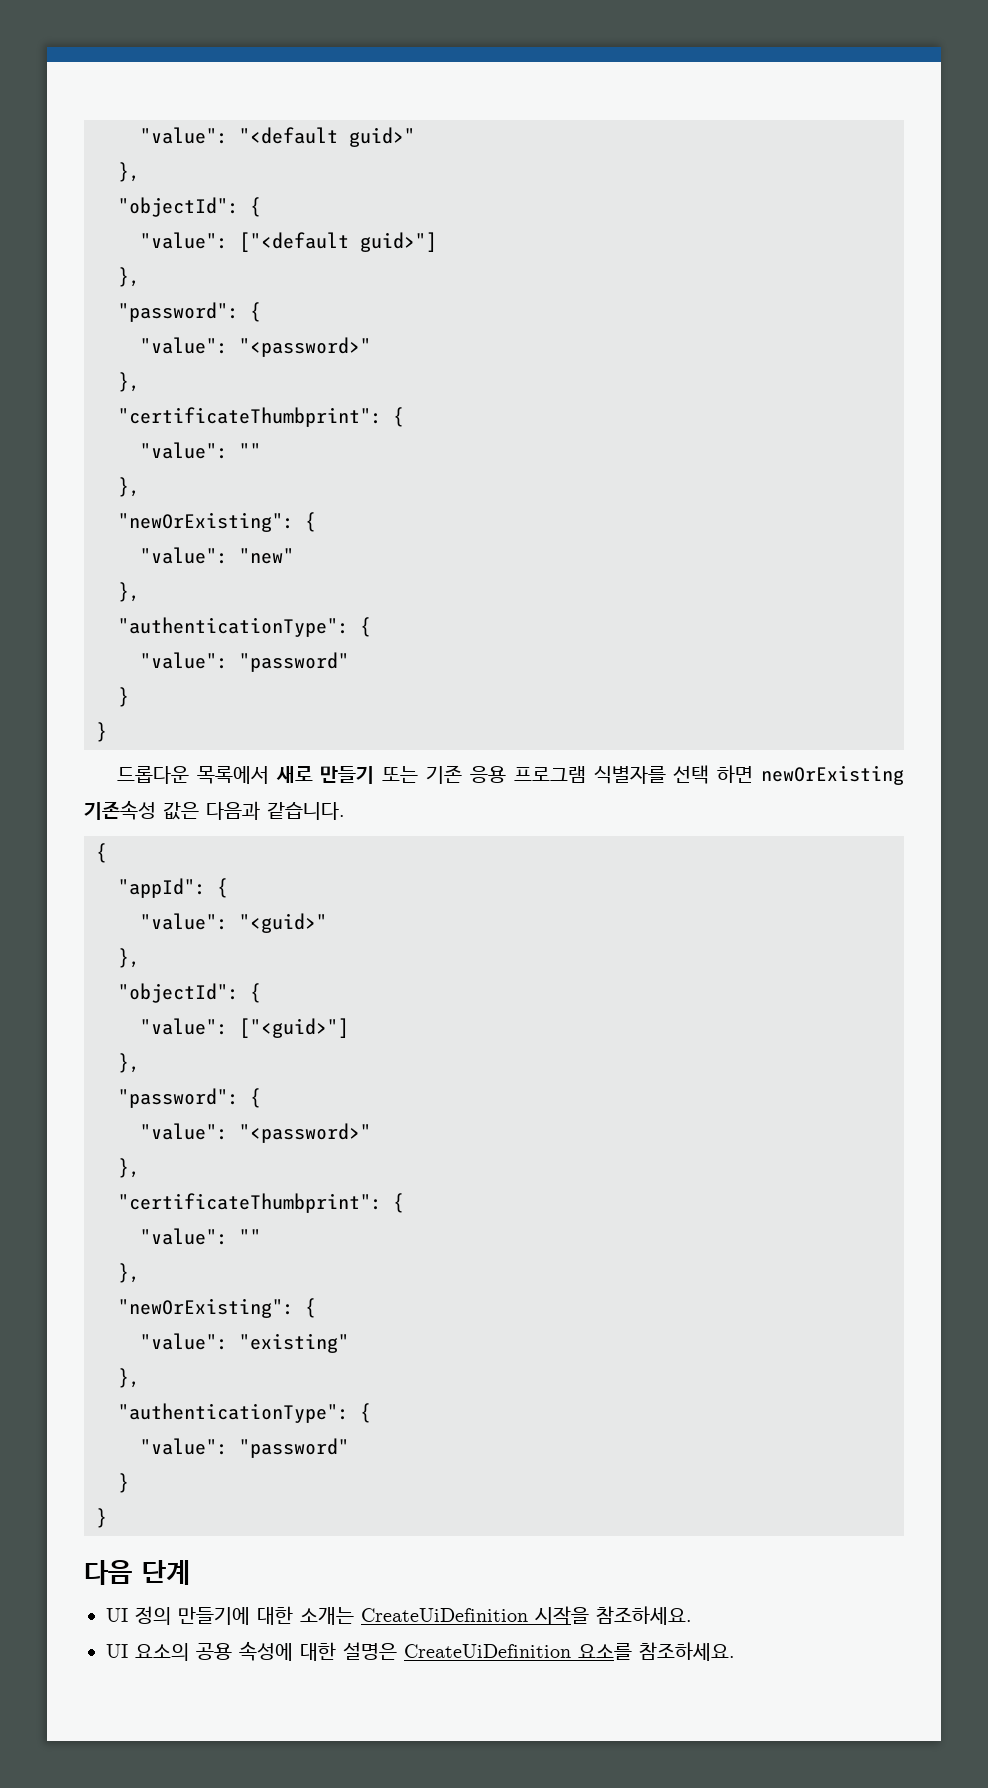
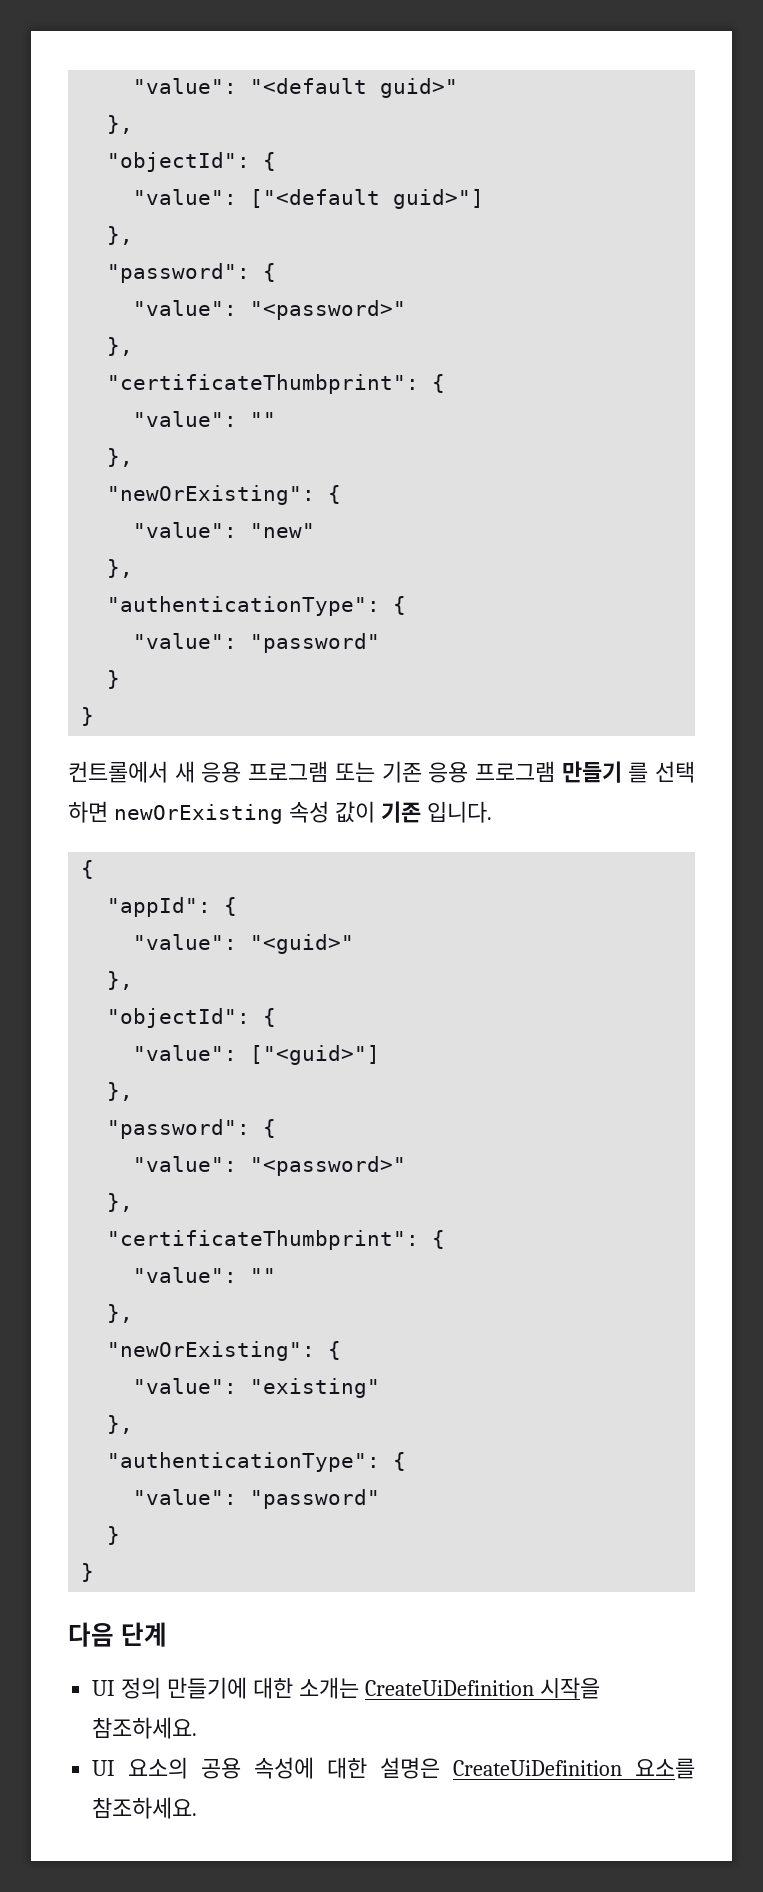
- 드롭다운 목록에서 새로 만들기 또는 기존 응용 프로그램 식별자를 선택 하면 newOrExisting 기존속성 값은 다음과 같습니다.
+ 컨트롤에서 새 응용 프로그램 또는 기존 응용 프로그램 만들기 를 선택 하면 newOrExisting 속성 값이 기존 입니다.

